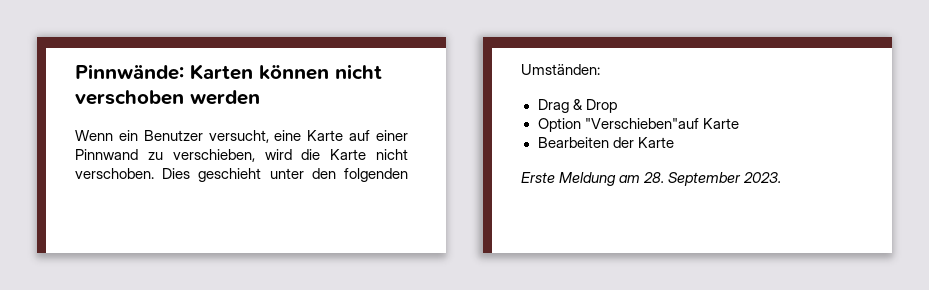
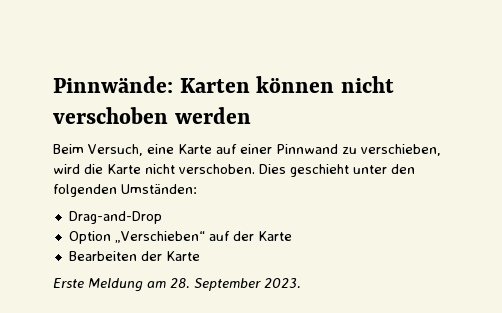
- Wenn ein Benutzer versucht, eine Karte auf einer Pinnwand zu verschieben, wird die Karte nicht verschoben.
+ Beim Versuch, eine Karte auf einer Pinnwand zu verschieben, wird die Karte nicht verschoben.
- Drag & Drop
- Option "Verschieben"auf Karte
+ Drag-and-Drop
+ Option „Verschieben“ auf der Karte

